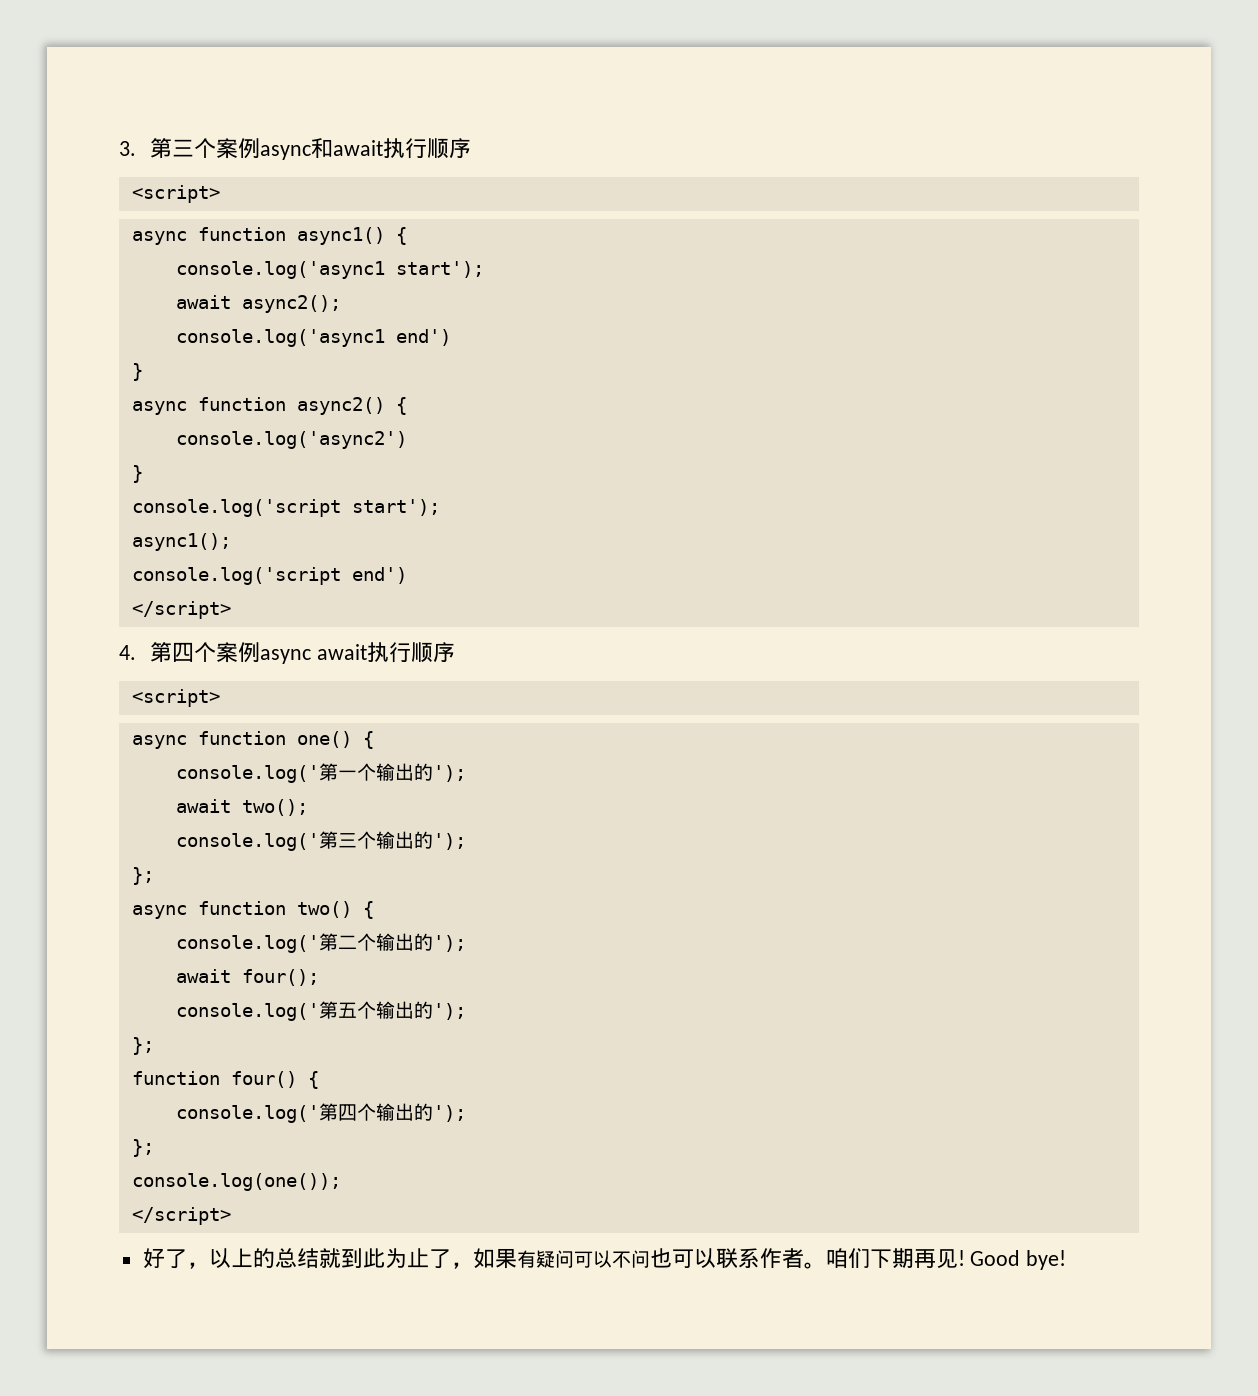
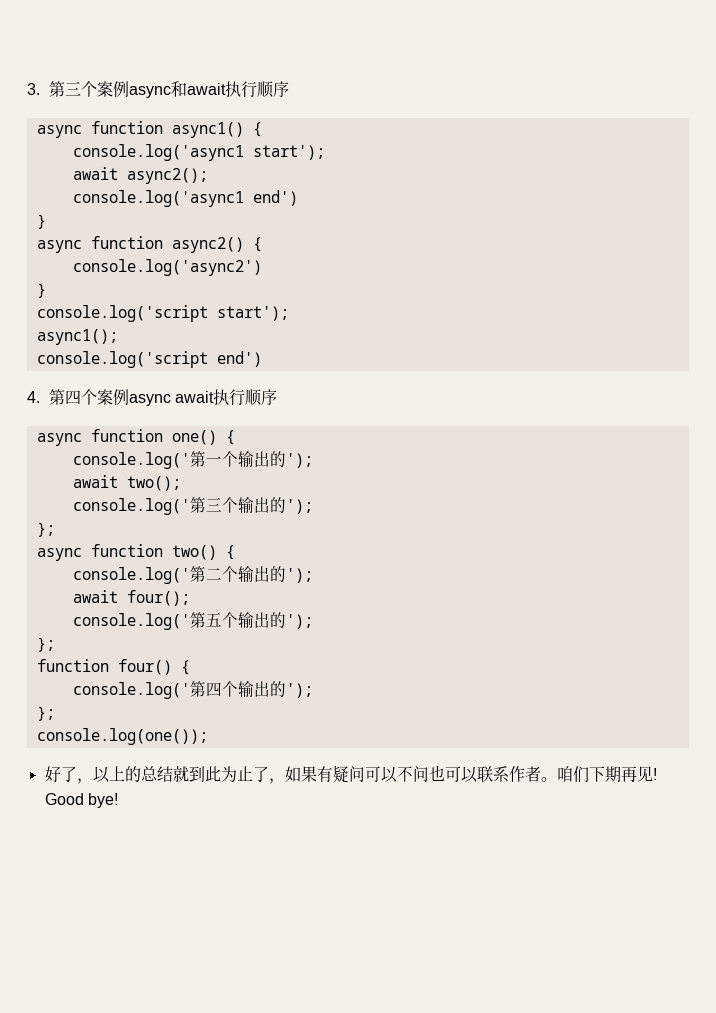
  3.第三个案例async和await执行顺序
- <script>
  console.log('script end')
- </script>
  4.第四个案例async await执行顺序
- <script>
  console.log(one());
- </script>

